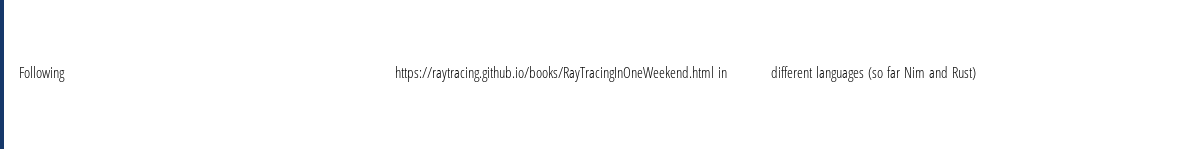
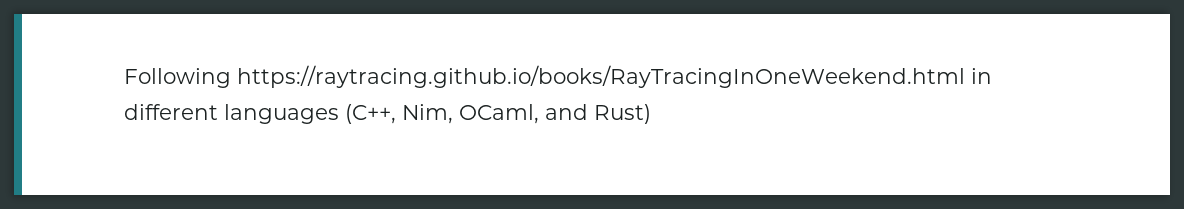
- Following https://raytracing.github.io/books/RayTracingInOneWeekend.html in different languages (so far Nim and Rust)
+ Following https://raytracing.github.io/books/RayTracingInOneWeekend.html in different languages (C++, Nim, OCaml, and Rust)

